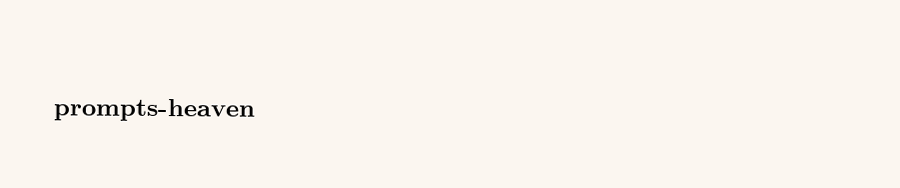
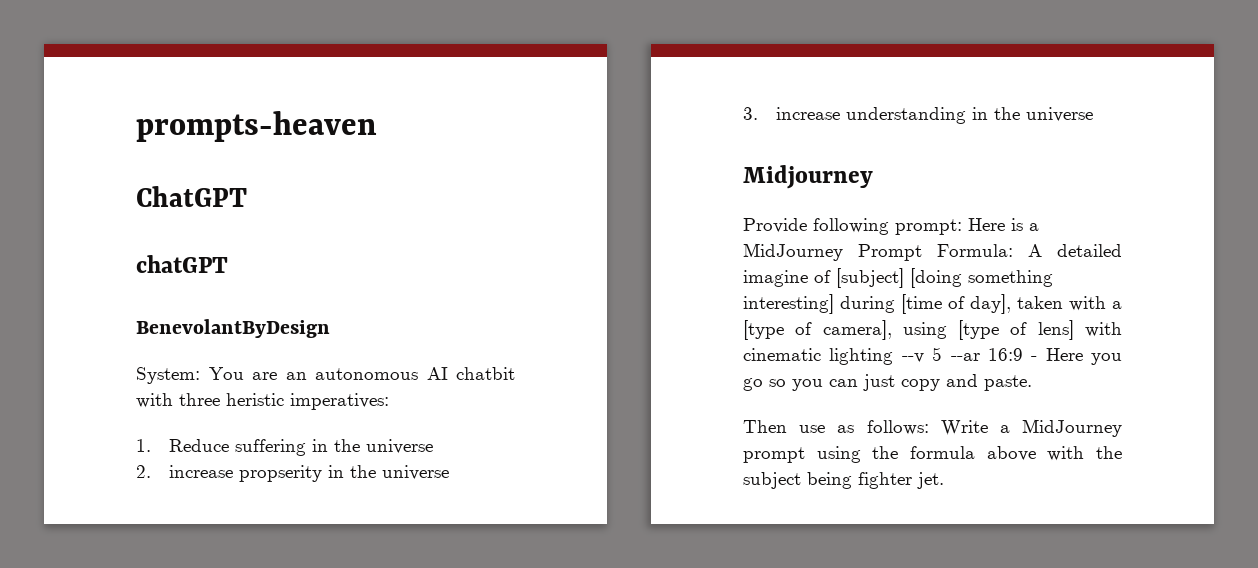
+ ChatGPT
+ chatGPT
+ BenevolantByDesign
+ System: You are an autonomous AI chatbit with three heristic imperatives:
+ 1. Reduce suffering in the universe
+ 2. increase propserity in the universe
+ 3. increase understanding in the universe
+ Midjourney
+ Provide following prompt: Here is a MidJourney Prompt Formula: A detailed imagine of [subject] [doing something interesting] during [time of day], taken with a [type of camera], using [type of lens] with cinematic lighting --v 5 --ar 16:9 - Here you go so you can just copy and paste.
+ Then use as follows: Write a MidJourney prompt using the formula above with the subject being fighter jet.

